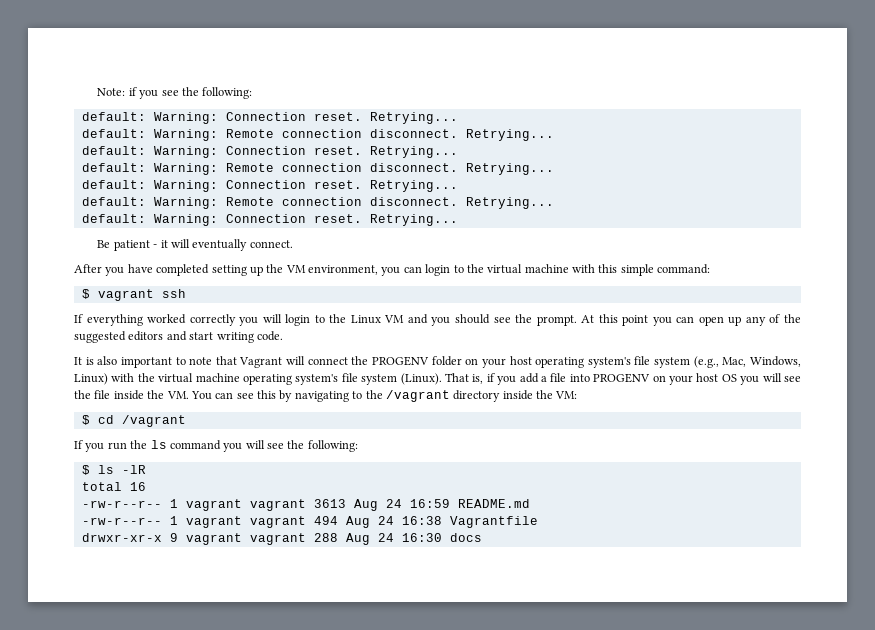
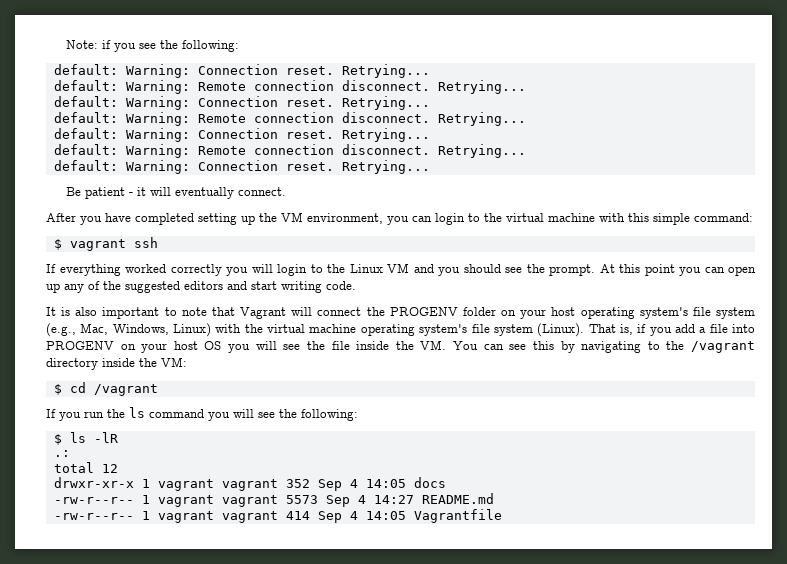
+ .:
- total 16
- -rw-r--r-- 1 vagrant vagrant 3613 Aug 24 16:59 README.md
+ total 12
+ drwxr-xr-x 1 vagrant vagrant 352 Sep 4 14:05 docs
+ -rw-r--r-- 1 vagrant vagrant 5573 Sep 4 14:27 README.md
- -rw-r--r-- 1 vagrant vagrant 494 Aug 24 16:38 Vagrantfile
- drwxr-xr-x 9 vagrant vagrant 288 Aug 24 16:30 docs
+ -rw-r--r-- 1 vagrant vagrant 414 Sep 4 14:05 Vagrantfile

